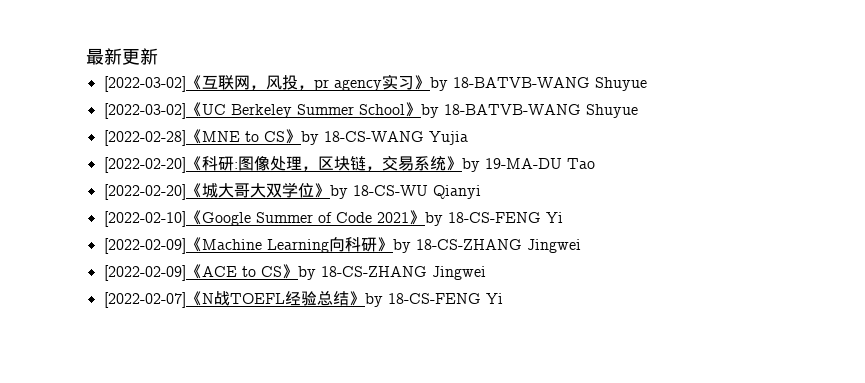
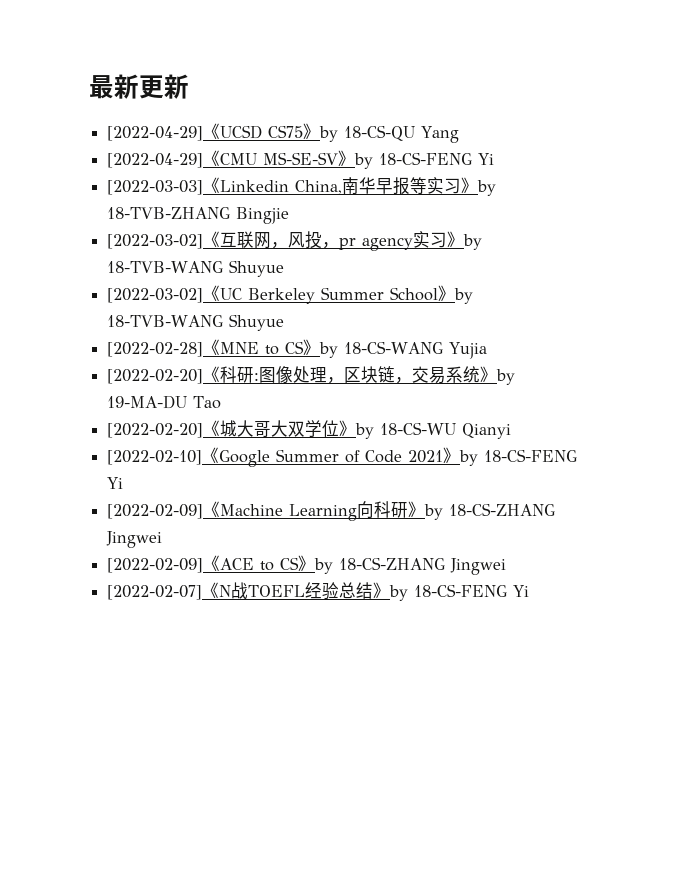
+ [2022-04-29]《UCSD CS75》by 18-CS-QU Yang
+ [2022-04-29]《CMU MS-SE-SV》by 18-CS-FENG Yi
+ [2022-03-03]《Linkedin China,南华早报等实习》by 18-TVB-ZHANG Bingjie
- [2022-03-02]《互联网，风投，pr agency实习》by 18-BATVB-WANG Shuyue
+ [2022-03-02]《互联网，风投，pr agency实习》by 18-TVB-WANG Shuyue
- [2022-03-02]《UC Berkeley Summer School》by 18-BATVB-WANG Shuyue
+ [2022-03-02]《UC Berkeley Summer School》by 18-TVB-WANG Shuyue

